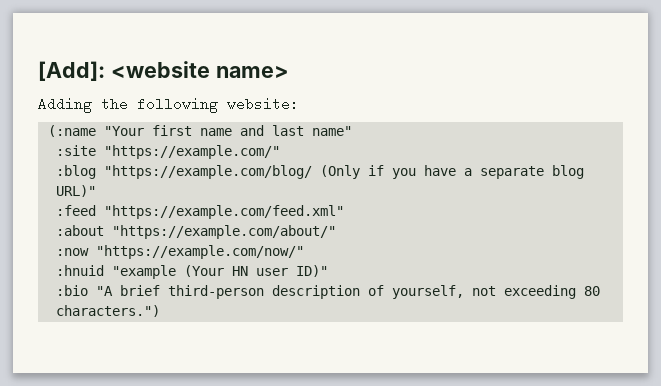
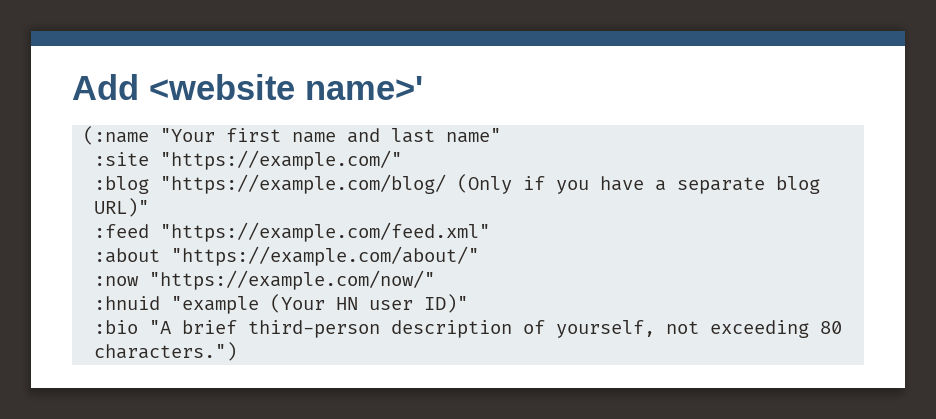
- [Add]: <website name>
- Adding the following website:
+ Add <website name>'

